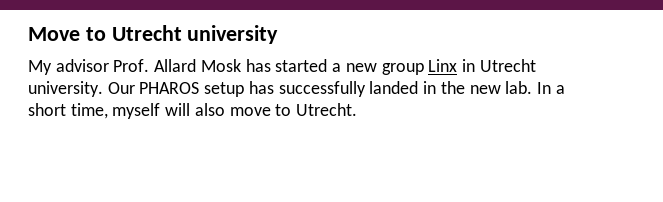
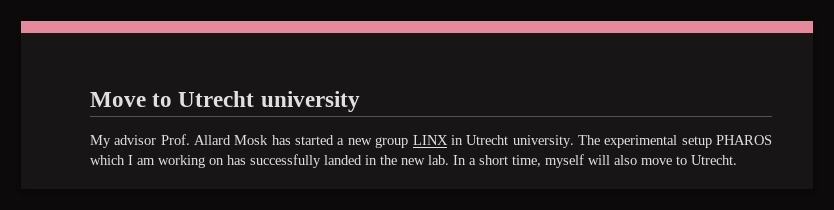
- My advisor Prof. Allard Mosk has started a new group Linx in Utrecht university.
+ My advisor Prof. Allard Mosk has started a new group LINX in Utrecht university.
- Our PHAROS setup has successfully landed in the new lab.
+ The experimental setup PHAROS which I am working on has successfully landed in the new lab.

